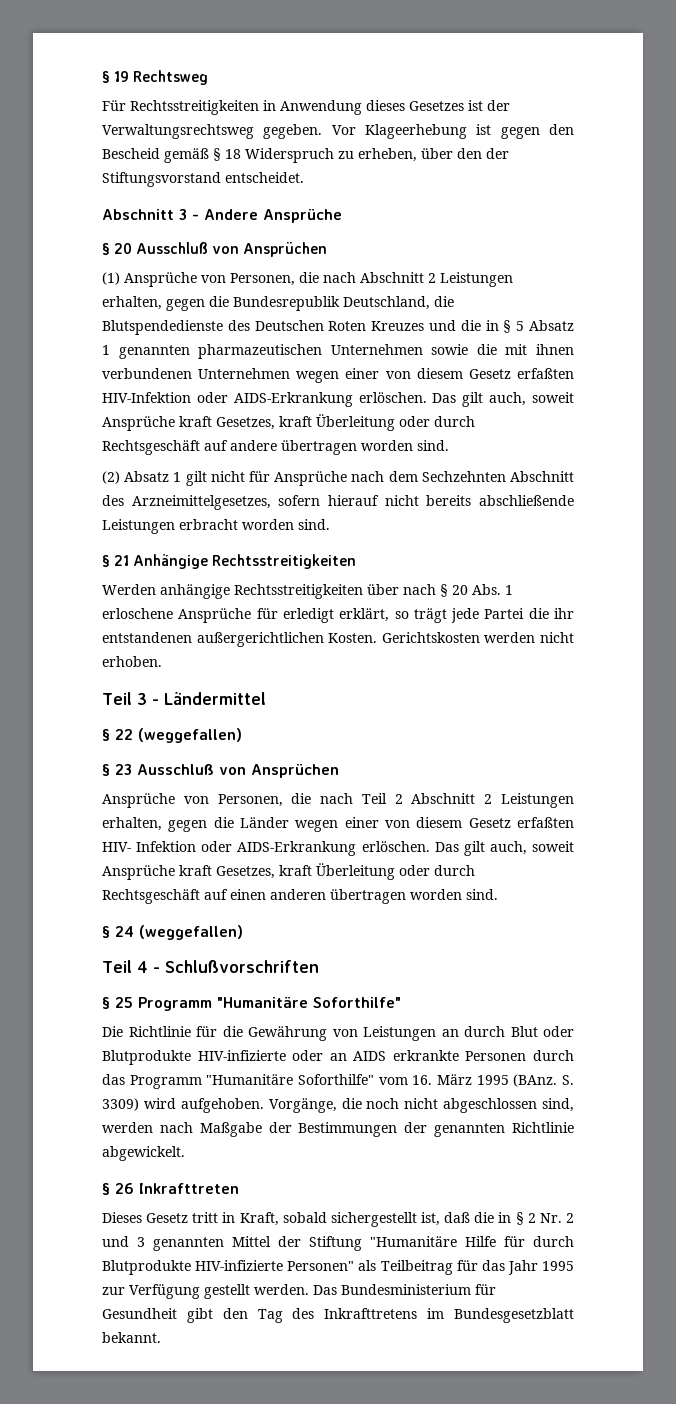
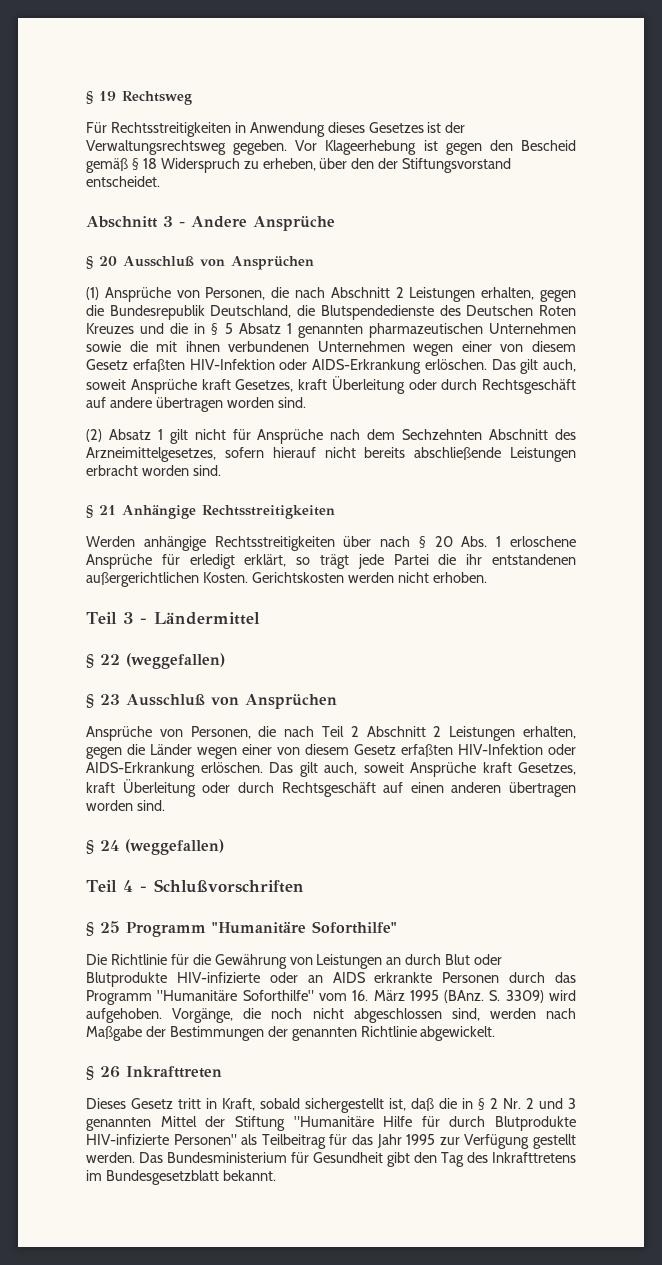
- Ansprüche von Personen, die nach Teil 2 Abschnitt 2 Leistungen erhalten, gegen die Länder wegen einer von diesem Gesetz erfaßten HIV- Infektion oder AIDS-Erkrankung erlöschen.
+ Ansprüche von Personen, die nach Teil 2 Abschnitt 2 Leistungen erhalten, gegen die Länder wegen einer von diesem Gesetz erfaßten HIV-Infektion oder AIDS-Erkrankung erlöschen.

